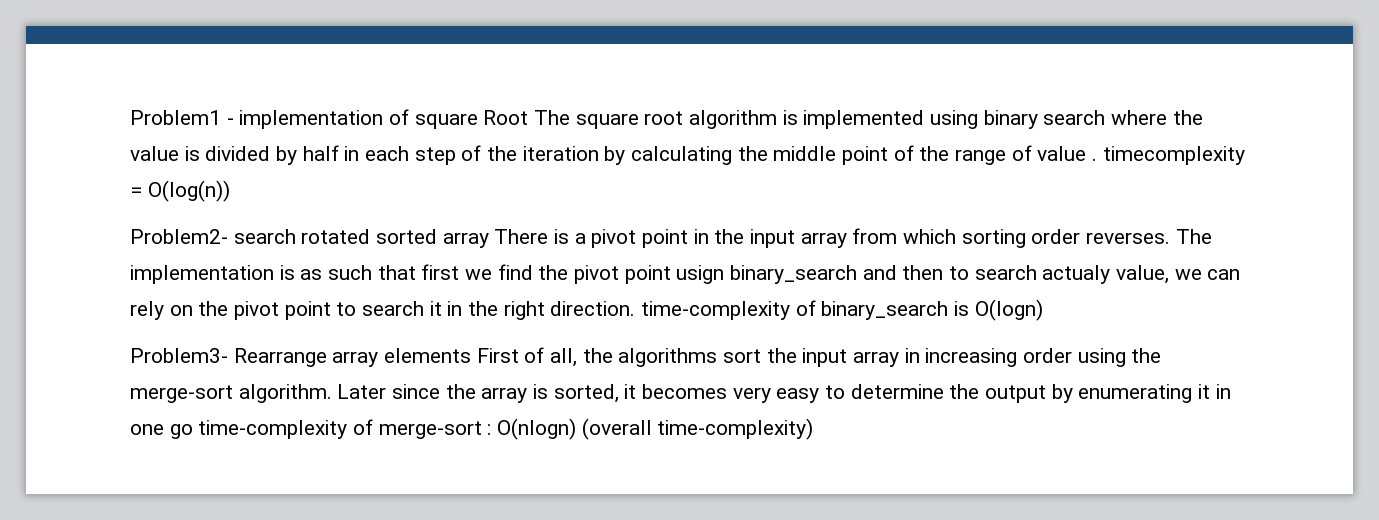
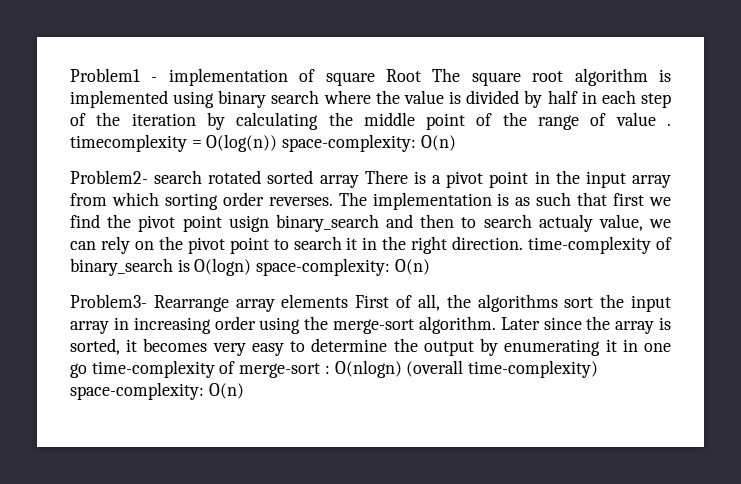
- Problem1 - implementation of square Root The square root algorithm is implemented using binary search where the value is divided by half in each step of the iteration by calculating the middle point of the range of value . timecomplexity = O(log(n))
+ Problem1 - implementation of square Root The square root algorithm is implemented using binary search where the value is divided by half in each step of the iteration by calculating the middle point of the range of value . timecomplexity = O(log(n)) space-complexity: O(n)
- The implementation is as such that first we find the pivot point usign binary_search and then to search actualy value, we can rely on the pivot point to search it in the right direction. time-complexity of binary_search is O(logn)
+ The implementation is as such that first we find the pivot point usign binary_search and then to search actualy value, we can rely on the pivot point to search it in the right direction. time-complexity of binary_search is O(logn) space-complexity: O(n)
- Later since the array is sorted, it becomes very easy to determine the output by enumerating it in one go time-complexity of merge-sort : O(nlogn) (overall time-complexity)
+ Later since the array is sorted, it becomes very easy to determine the output by enumerating it in one go time-complexity of merge-sort : O(nlogn) (overall time-complexity) space-complexity: O(n)

